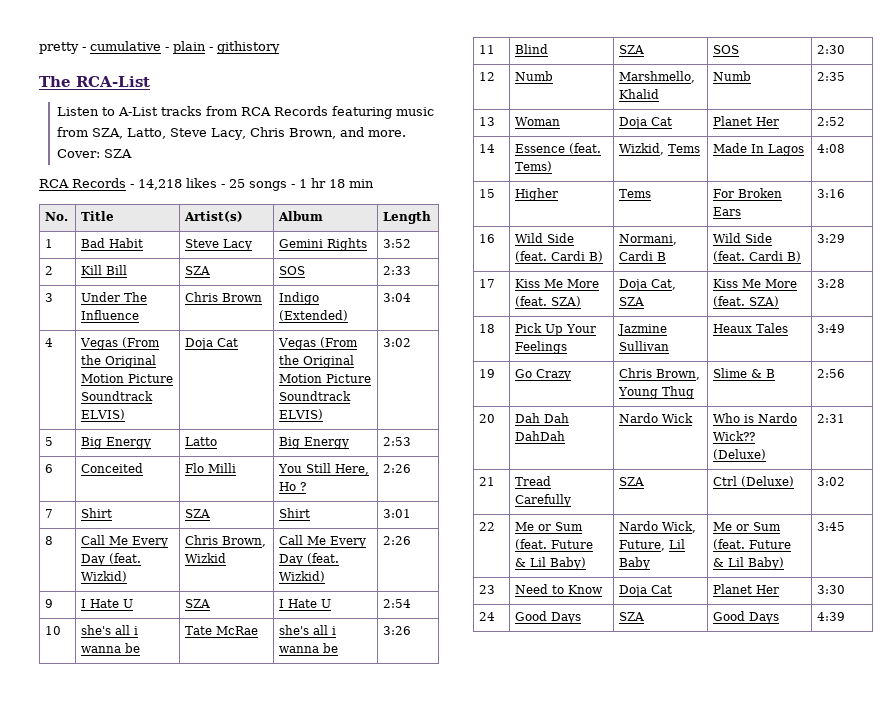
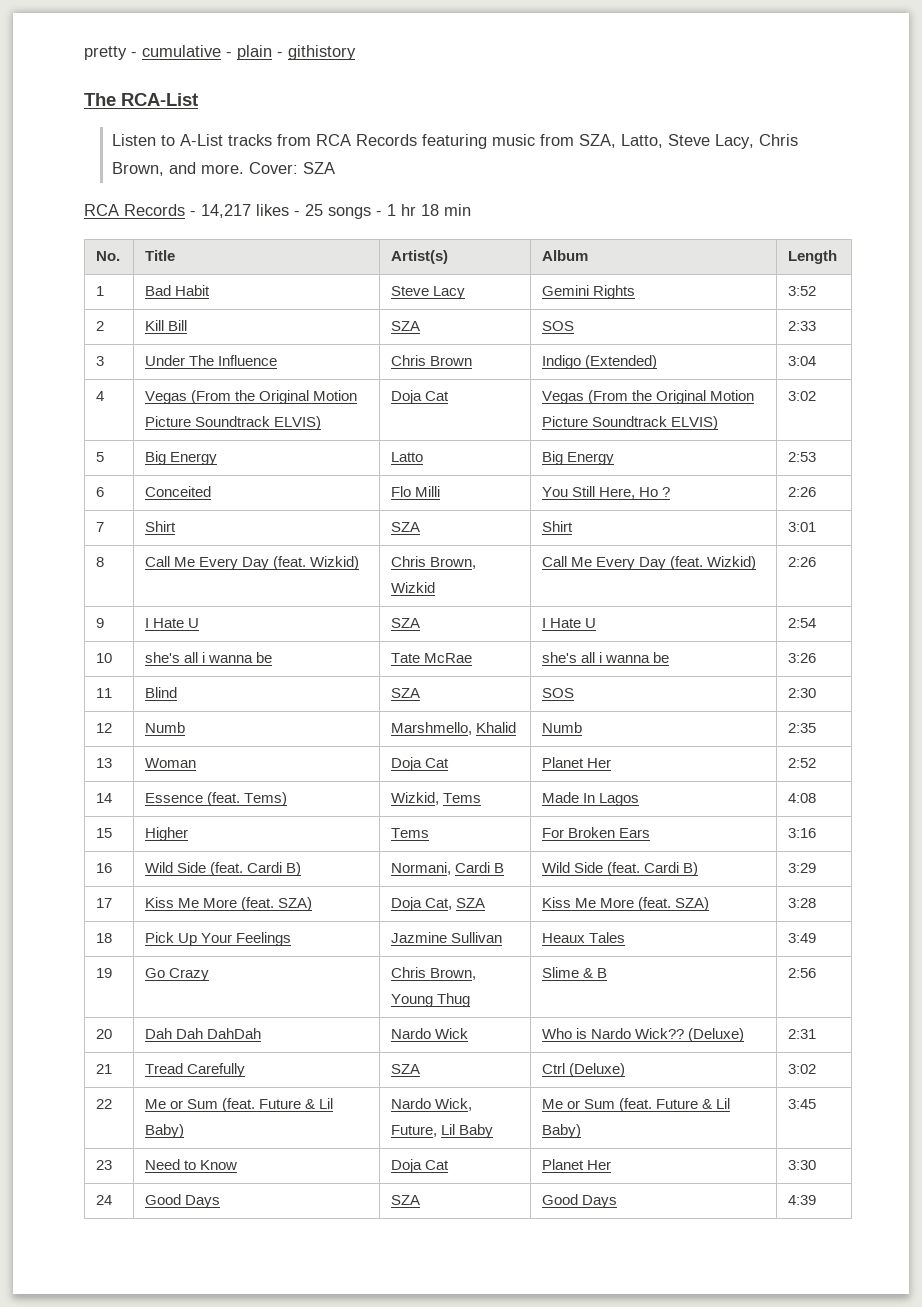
- RCA Records - 14,218 likes - 25 songs - 1 hr 18 min
+ RCA Records - 14,217 likes - 25 songs - 1 hr 18 min

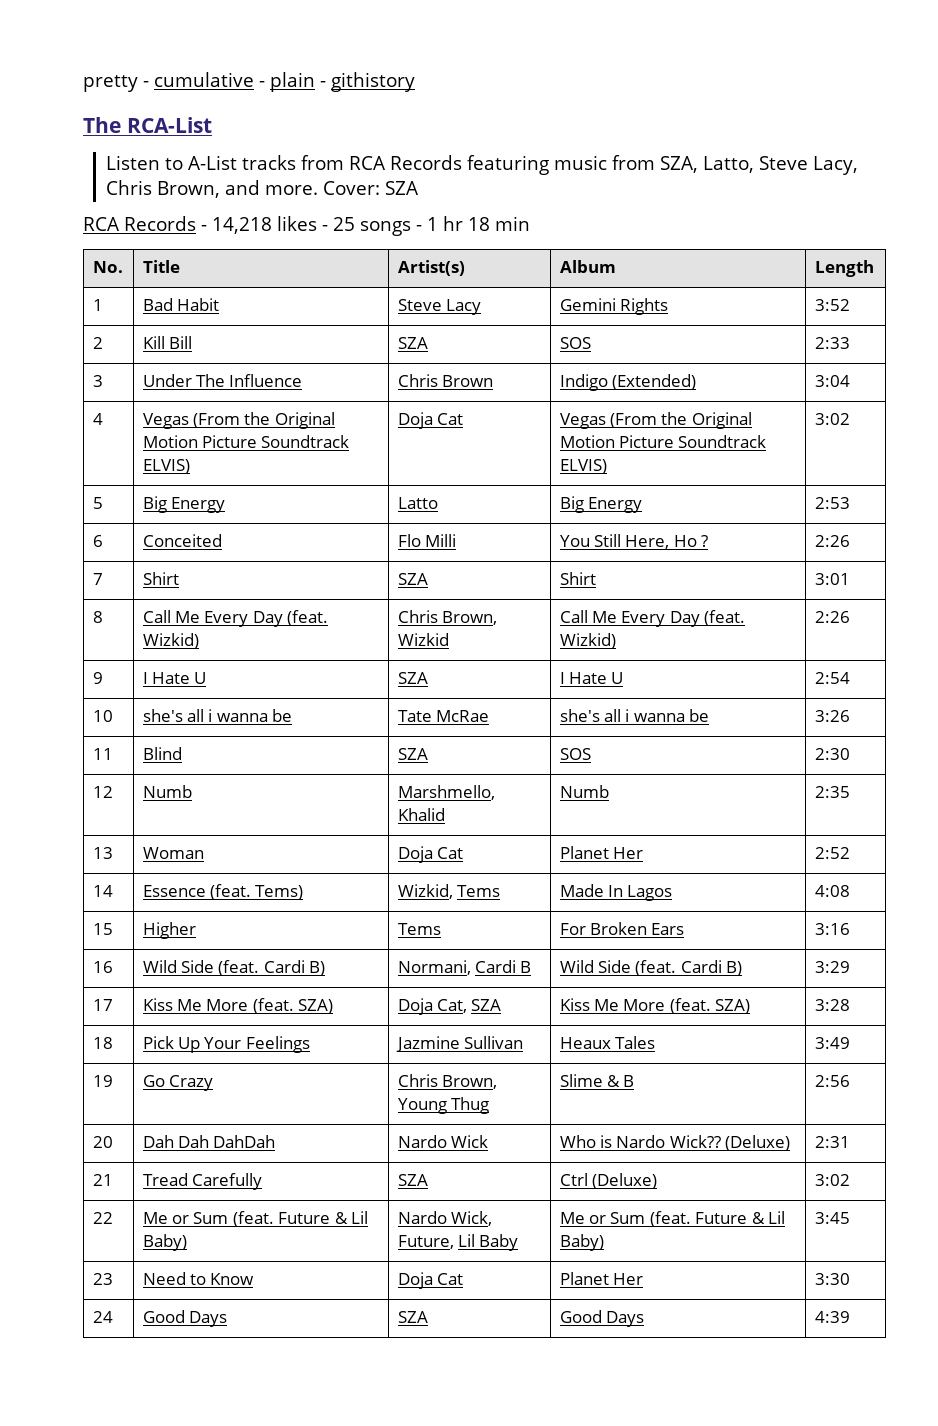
- RCA Records - 14,217 likes - 25 songs - 1 hr 18 min
+ RCA Records - 14,218 likes - 25 songs - 1 hr 18 min

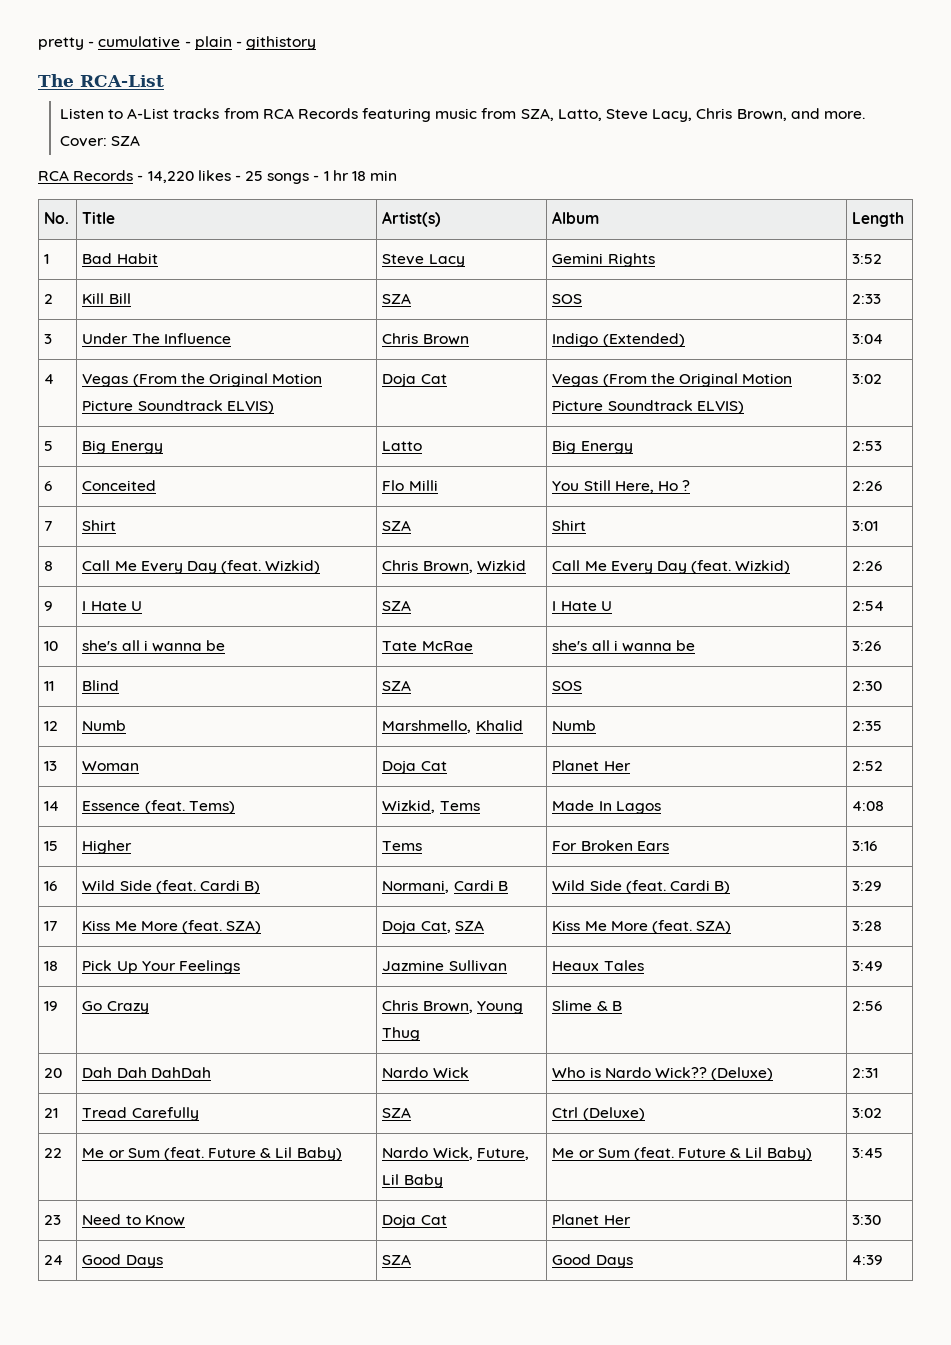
- RCA Records - 14,218 likes - 25 songs - 1 hr 18 min
+ RCA Records - 14,220 likes - 25 songs - 1 hr 18 min

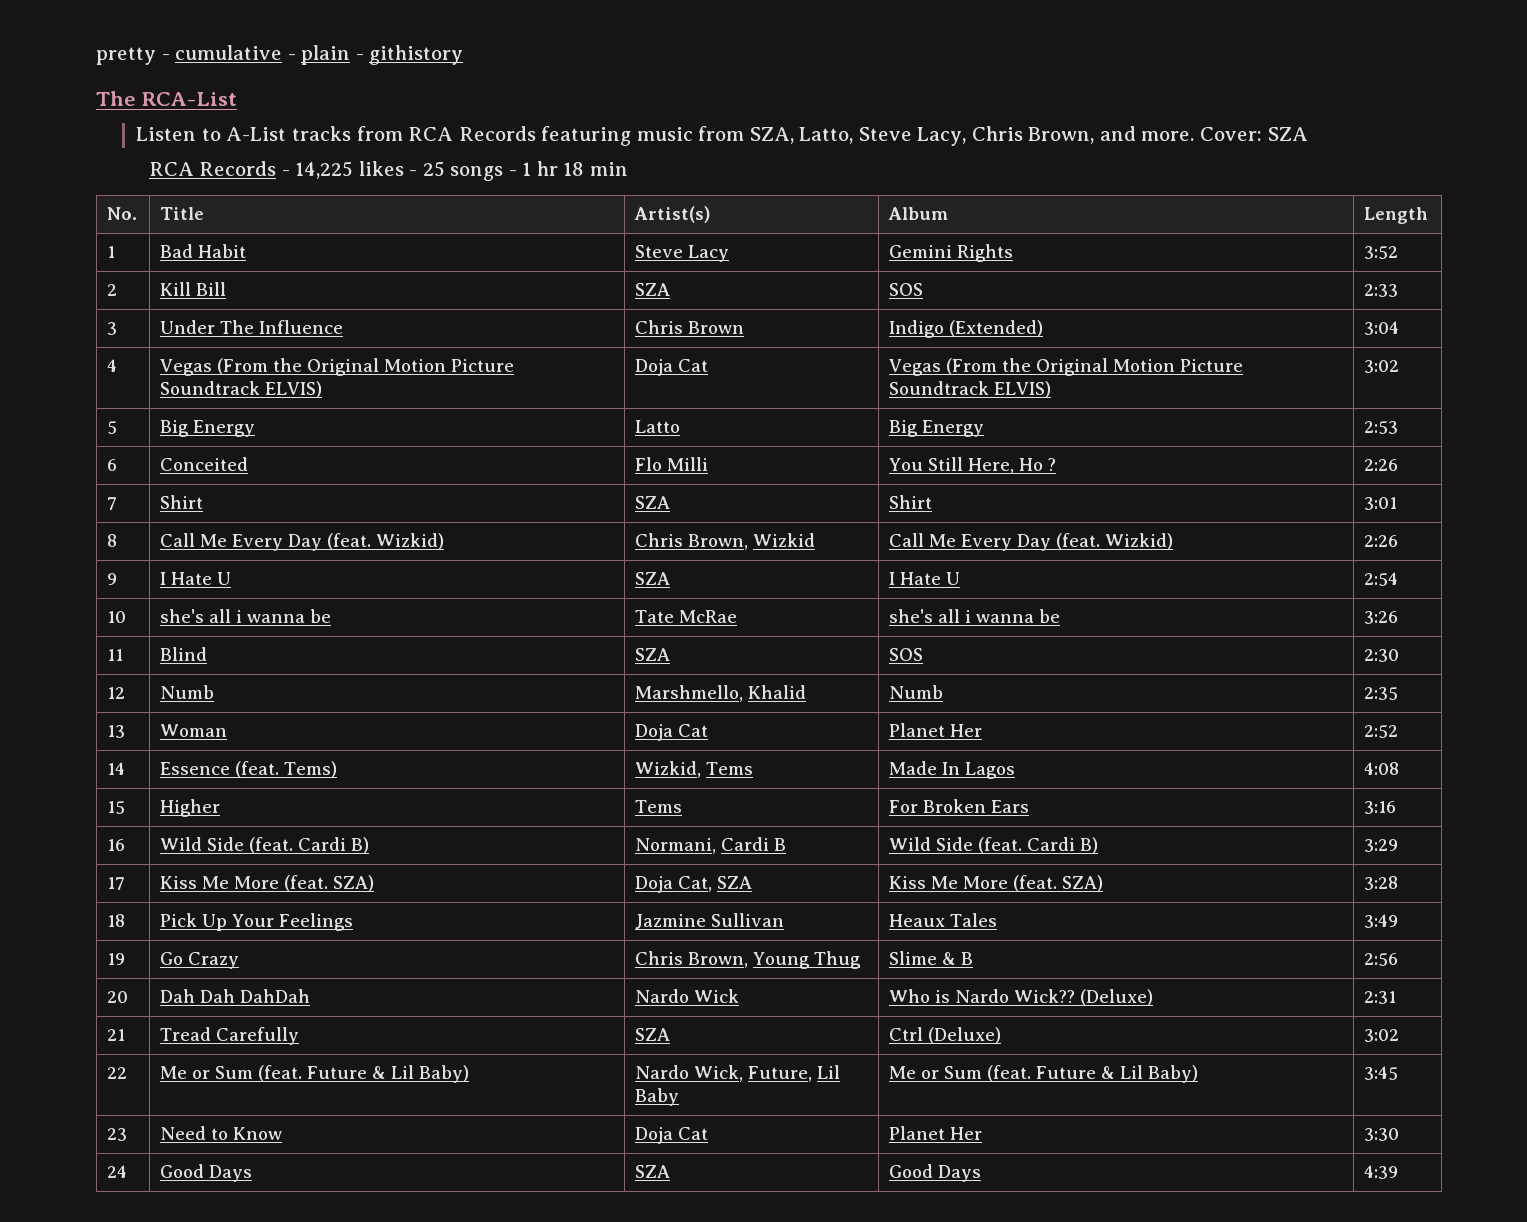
- RCA Records - 14,220 likes - 25 songs - 1 hr 18 min
+ RCA Records - 14,225 likes - 25 songs - 1 hr 18 min

